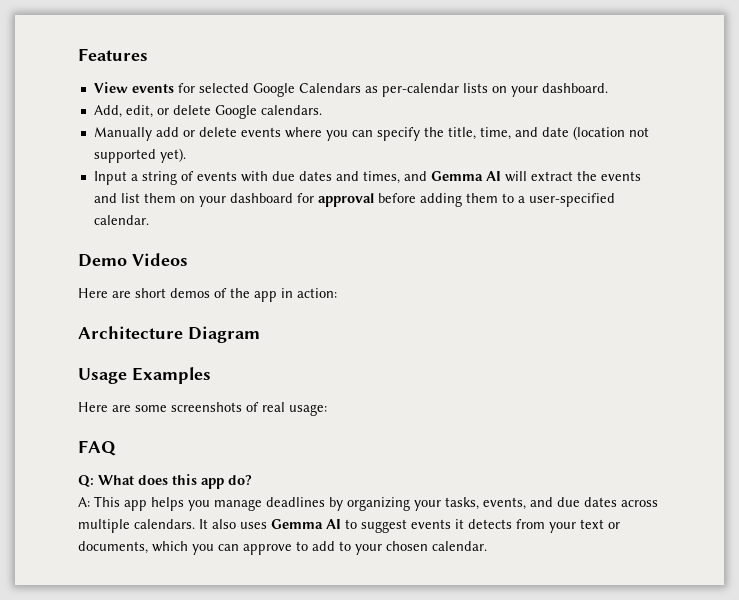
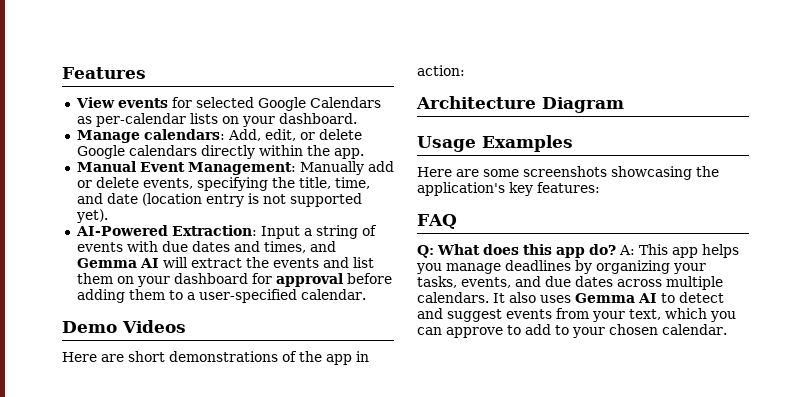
- Add, edit, or delete Google calendars.
- Manually add or delete events where you can specify the title, time, and date (location not supported yet).
+ Manage calendars: Add, edit, or delete Google calendars directly within the app.
+ Manual Event Management: Manually add or delete events, specifying the title, time, and date (location entry is not supported yet).
- Input a string of events with due dates and times, and Gemma AI will extract the events and list them on your dashboard for approval before adding them to a user-specified calendar.
+ AI-Powered Extraction: Input a string of events with due dates and times, and Gemma AI will extract the events and list them on your dashboard for approval before adding them to a user-specified calendar.
- Here are short demos of the app in action:
+ Here are short demonstrations of the app in action:
- Here are some screenshots of real usage:
+ Here are some screenshots showcasing the application's key features:
- Q: What does this app do?
- A: This app helps you manage deadlines by organizing your tasks, events, and due dates across multiple calendars.
+ Q: What does this app do? A: This app helps you manage deadlines by organizing your tasks, events, and due dates across multiple calendars.
- It also uses Gemma AI to suggest events it detects from your text or documents, which you can approve to add to your chosen calendar.
+ It also uses Gemma AI to detect and suggest events from your text, which you can approve to add to your chosen calendar.

